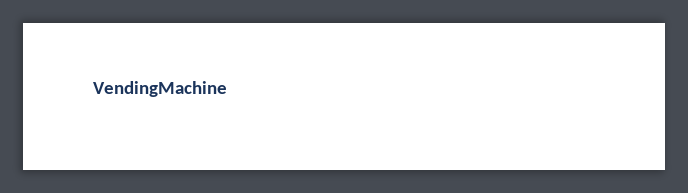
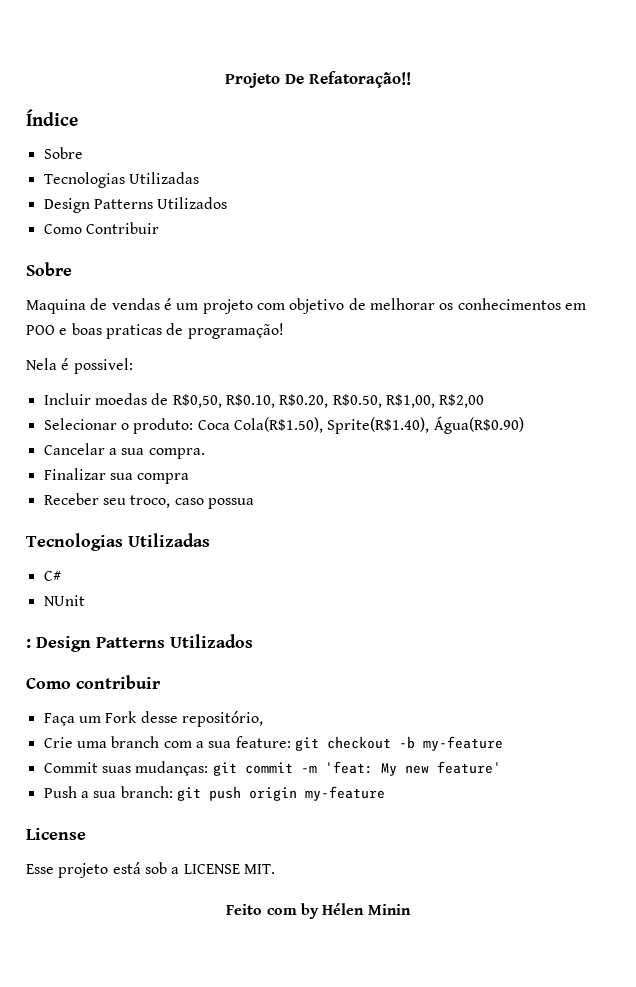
- VendingMachine
+ Projeto De Refatoração!!
+ Índice
+ Sobre
+ Tecnologias Utilizadas
+ Design Patterns Utilizados
+ Como Contribuir
+ Sobre
+ Maquina de vendas é um projeto com objetivo de melhorar os conhecimentos em POO e boas praticas de programação!
+ Nela é possivel:
+ Incluir moedas de R$0,50, R$0.10, R$0.20, R$0.50, R$1,00, R$2,00
+ Selecionar o produto: Coca Cola(R$1.50), Sprite(R$1.40), Água(R$0.90)
+ Cancelar a sua compra.
+ Finalizar sua compra
+ Receber seu troco, caso possua
+ Tecnologias Utilizadas
+ C#
+ NUnit
+ : Design Patterns Utilizados
+ Como contribuir
+ Faça um Fork desse repositório,
+ Crie uma branch com a sua feature: git checkout -b my-feature
+ Commit suas mudanças: git commit -m 'feat: My new feature'
+ Push a sua branch: git push origin my-feature
+ License
+ Esse projeto está sob a LICENSE MIT.
+ Feito com by Hélen Minin

